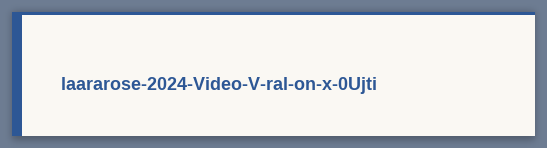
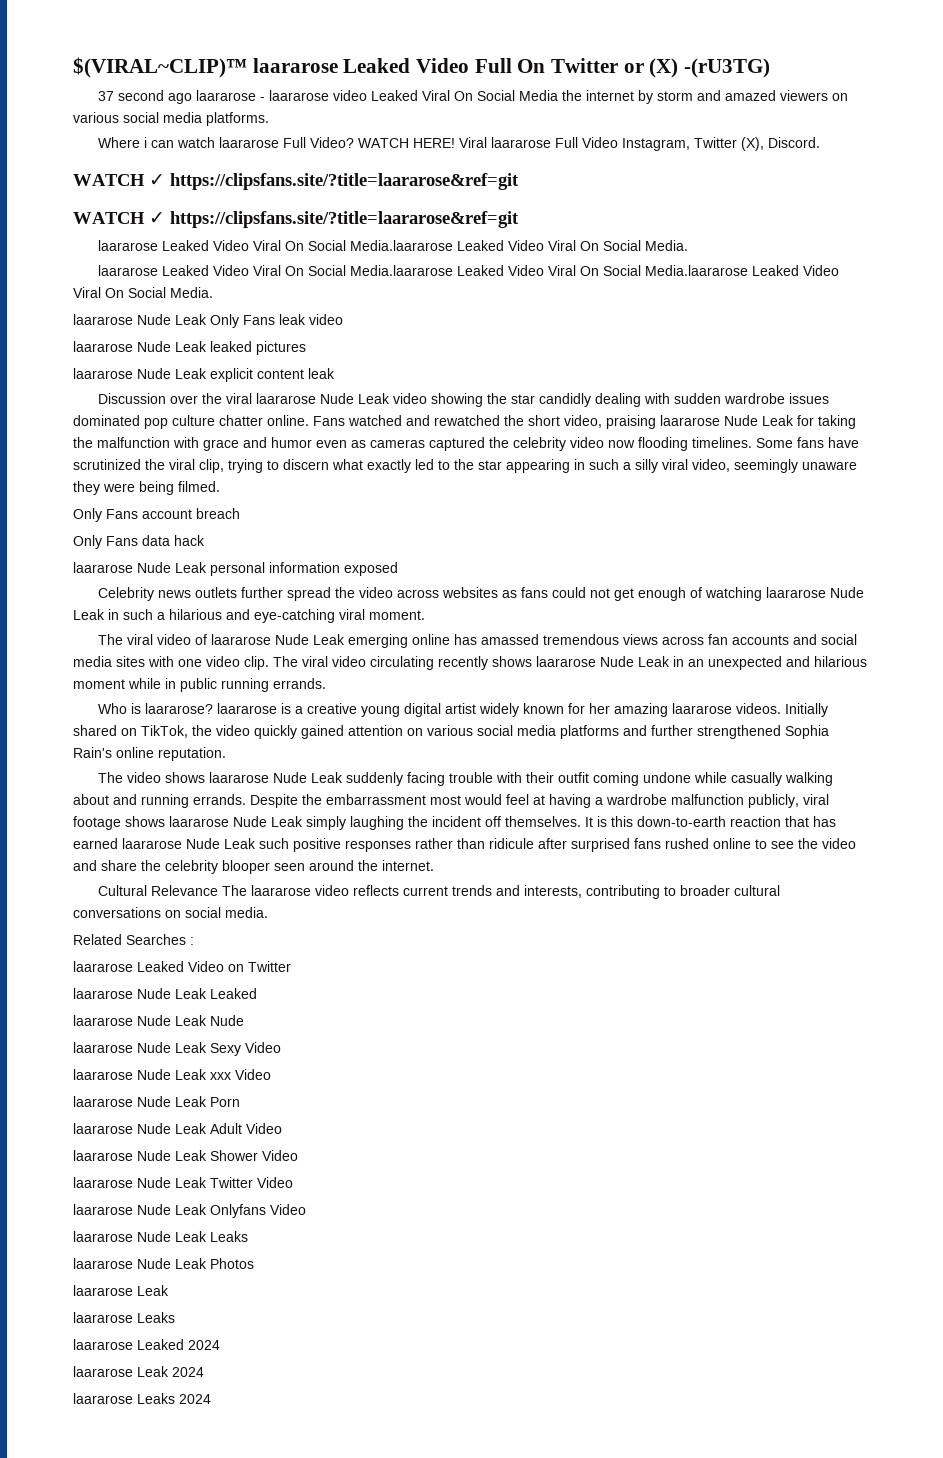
- laararose-2024-Video-V-ral-on-x-0Ujti
+ $(VIRAL~CLIP)™ laararose Leaked Video Full On Twitter or (X) -(rU3TG)
+ 37 second ago laararose - laararose video Leaked Viral On Social Media the internet by storm and amazed viewers on various social media platforms.
+ Where i can watch laararose Full Video? WATCH HERE! Viral laararose Full Video Instagram, Twitter (X), Discord.
+ WATCH ✓ https://clipsfans.site/?title=laararose&ref=git
+ WATCH ✓ https://clipsfans.site/?title=laararose&ref=git
+ laararose Leaked Video Viral On Social Media.laararose Leaked Video Viral On Social Media.
+ laararose Leaked Video Viral On Social Media.laararose Leaked Video Viral On Social Media.laararose Leaked Video Viral On Social Media.
+ laararose Nude Leak Only Fans leak video
+ laararose Nude Leak leaked pictures
+ laararose Nude Leak explicit content leak
+ Discussion over the viral laararose Nude Leak video showing the star candidly dealing with sudden wardrobe issues dominated pop culture chatter online. Fans watched and rewatched the short video, praising laararose Nude Leak for taking the malfunction with grace and humor even as cameras captured the celebrity video now flooding timelines. Some fans have scrutinized the viral clip, trying to discern what exactly led to the star appearing in such a silly viral video, seemingly unaware they were being filmed.
+ Only Fans account breach
+ Only Fans data hack
+ laararose Nude Leak personal information exposed
+ Celebrity news outlets further spread the video across websites as fans could not get enough of watching laararose Nude Leak in such a hilarious and eye-catching viral moment.
+ The viral video of laararose Nude Leak emerging online has amassed tremendous views across fan accounts and social media sites with one video clip. The viral video circulating recently shows laararose Nude Leak in an unexpected and hilarious moment while in public running errands.
+ Who is laararose? laararose is a creative young digital artist widely known for her amazing laararose videos. Initially shared on TikTok, the video quickly gained attention on various social media platforms and further strengthened Sophia Rain's online reputation.
+ The video shows laararose Nude Leak suddenly facing trouble with their outfit coming undone while casually walking about and running errands. Despite the embarrassment most would feel at having a wardrobe malfunction publicly, viral footage shows laararose Nude Leak simply laughing the incident off themselves. It is this down-to-earth reaction that has earned laararose Nude Leak such positive responses rather than ridicule after surprised fans rushed online to see the video and share the celebrity blooper seen around the internet.
+ Cultural Relevance The laararose video reflects current trends and interests, contributing to broader cultural conversations on social media.
+ Related Searches :
+ laararose Leaked Video on Twitter
+ laararose Nude Leak Leaked
+ laararose Nude Leak Nude
+ laararose Nude Leak Sexy Video
+ laararose Nude Leak xxx Video
+ laararose Nude Leak Porn
+ laararose Nude Leak Adult Video
+ laararose Nude Leak Shower Video
+ laararose Nude Leak Twitter Video
+ laararose Nude Leak Onlyfans Video
+ laararose Nude Leak Leaks
+ laararose Nude Leak Photos
+ laararose Leak
+ laararose Leaks
+ laararose Leaked 2024
+ laararose Leak 2024
+ laararose Leaks 2024

